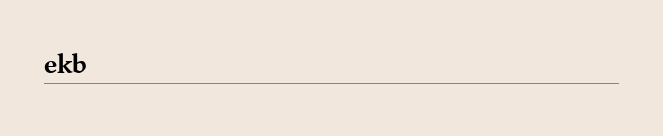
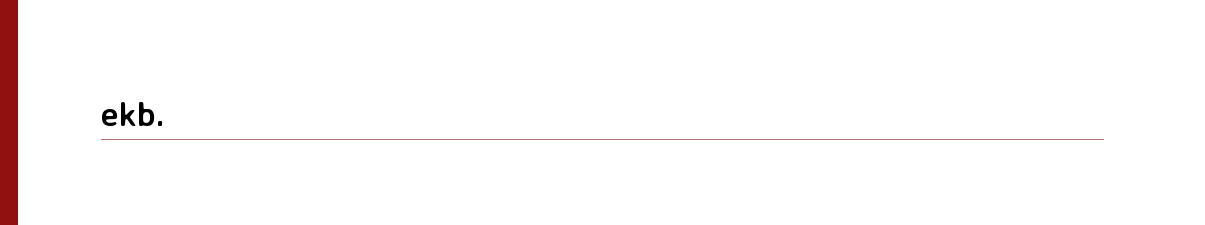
- ekb
+ ekb.

